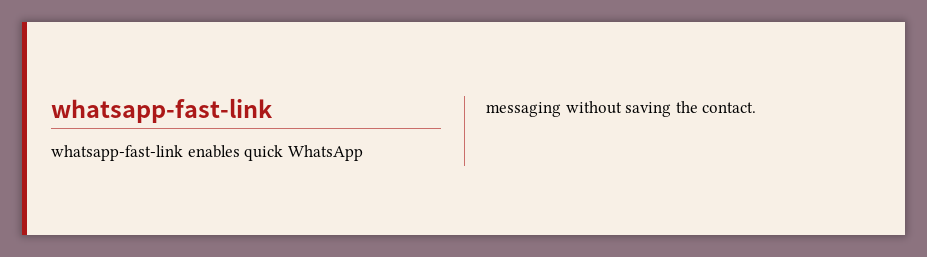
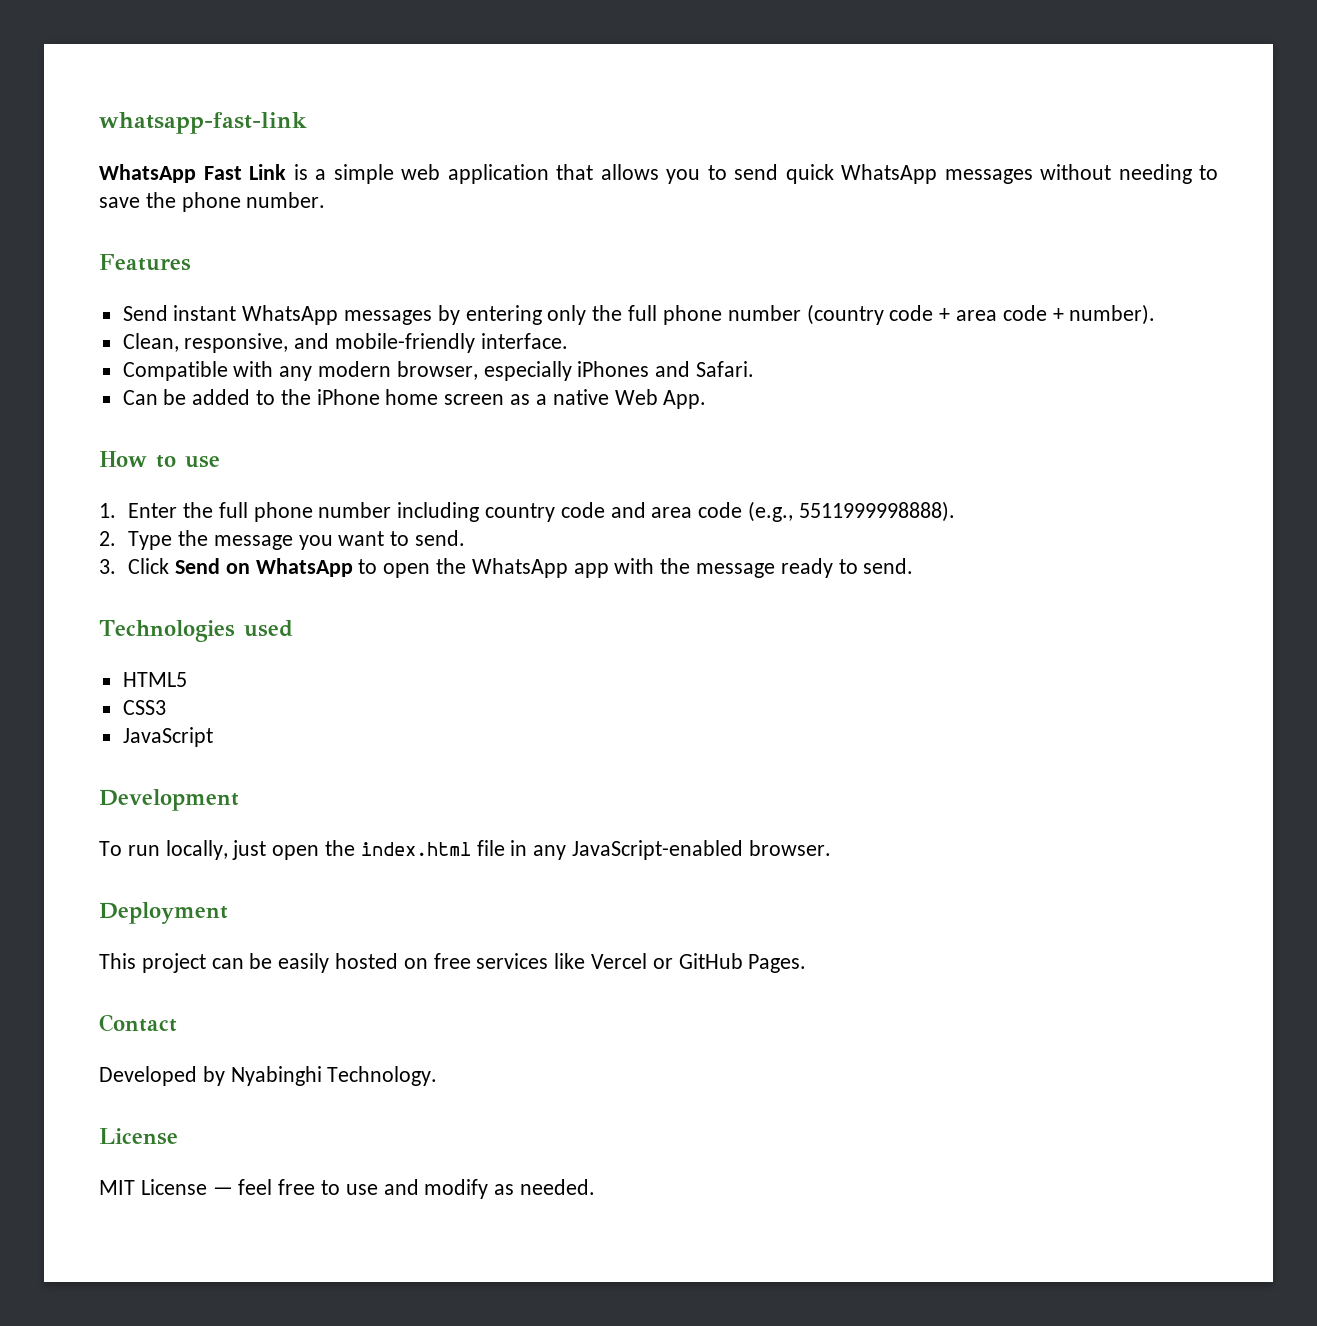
- whatsapp-fast-link enables quick WhatsApp messaging without saving the contact.
+ WhatsApp Fast Link is a simple web application that allows you to send quick WhatsApp messages without needing to save the phone number.
+ Features
+ Send instant WhatsApp messages by entering only the full phone number (country code + area code + number).
+ Clean, responsive, and mobile-friendly interface.
+ Compatible with any modern browser, especially iPhones and Safari.
+ Can be added to the iPhone home screen as a native Web App.
+ How to use
+ 1. Enter the full phone number including country code and area code (e.g., 5511999998888).
+ 2. Type the message you want to send.
+ 3. Click Send on WhatsApp to open the WhatsApp app with the message ready to send.
+ Technologies used
+ HTML5
+ CSS3
+ JavaScript
+ Development
+ To run locally, just open the index.html file in any JavaScript-enabled browser.
+ Deployment
+ This project can be easily hosted on free services like Vercel or GitHub Pages.
+ Contact
+ Developed by Nyabinghi Technology.
+ License
+ MIT License — feel free to use and modify as needed.

